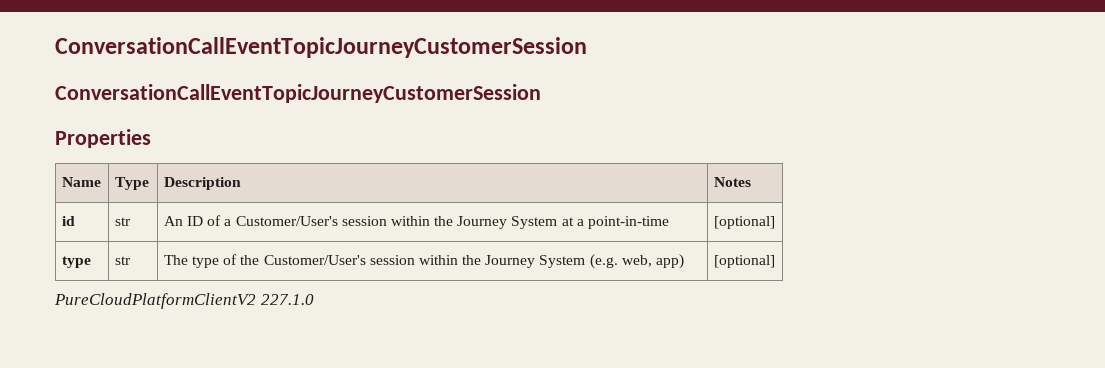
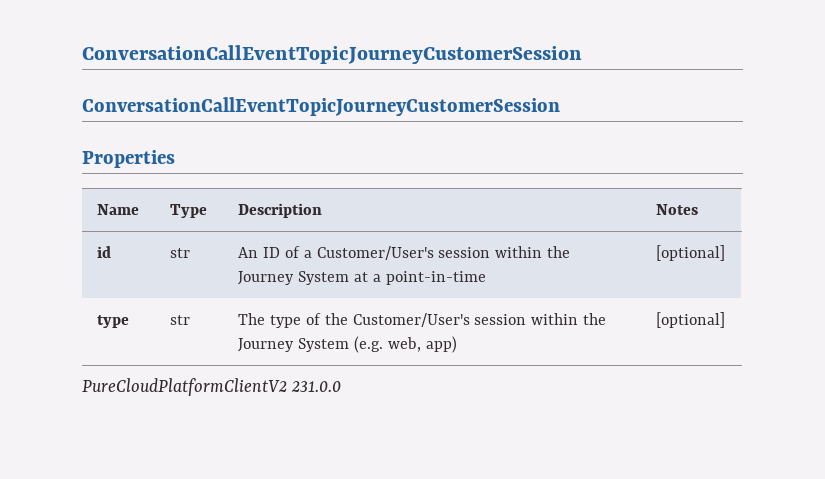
- PureCloudPlatformClientV2 227.1.0
+ PureCloudPlatformClientV2 231.0.0

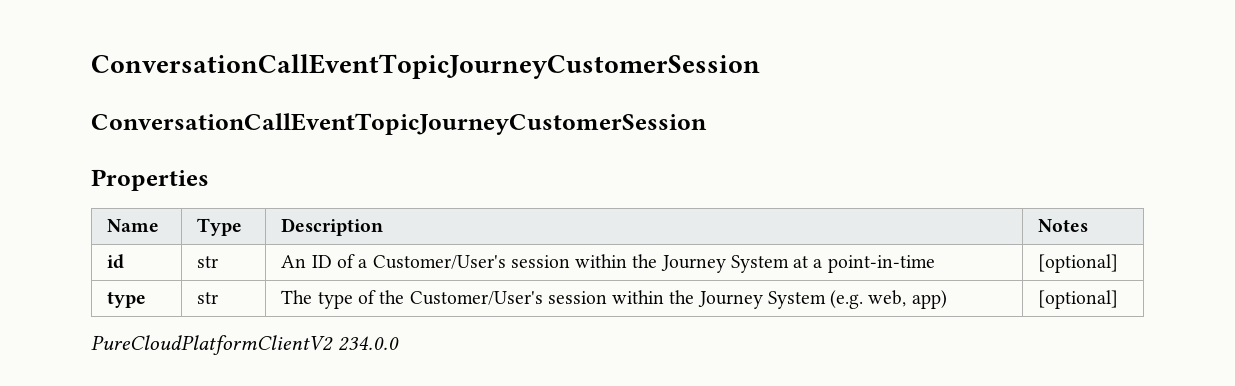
- PureCloudPlatformClientV2 231.0.0
+ PureCloudPlatformClientV2 234.0.0

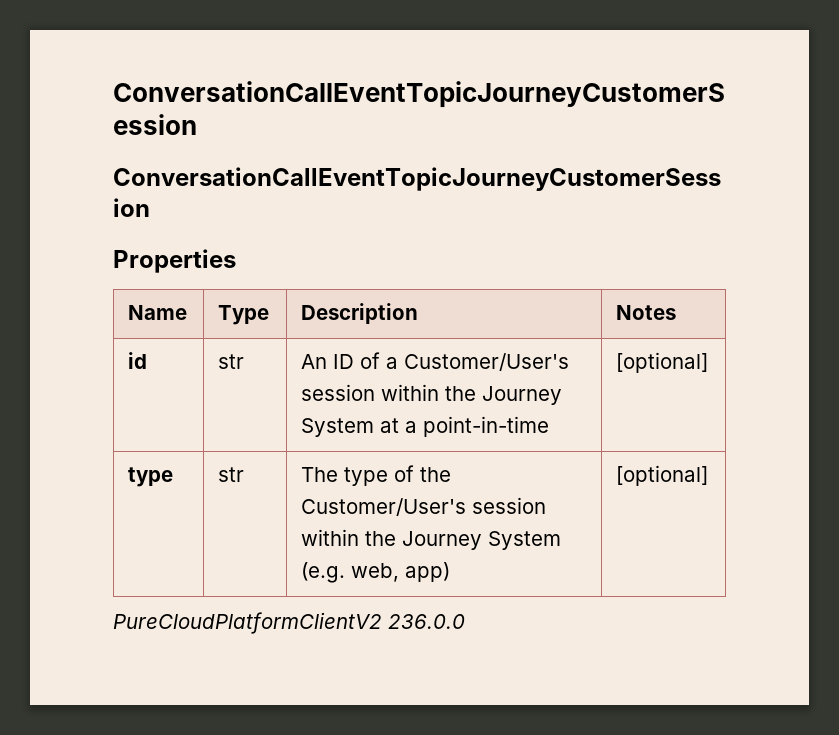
- PureCloudPlatformClientV2 234.0.0
+ PureCloudPlatformClientV2 236.0.0

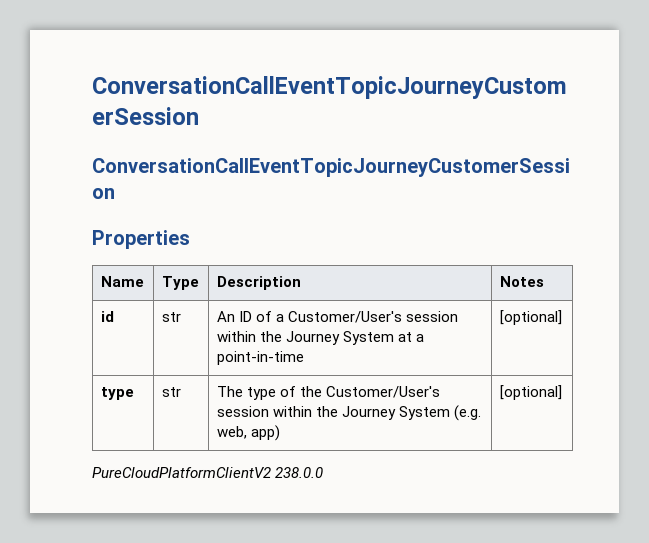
- PureCloudPlatformClientV2 236.0.0
+ PureCloudPlatformClientV2 238.0.0

